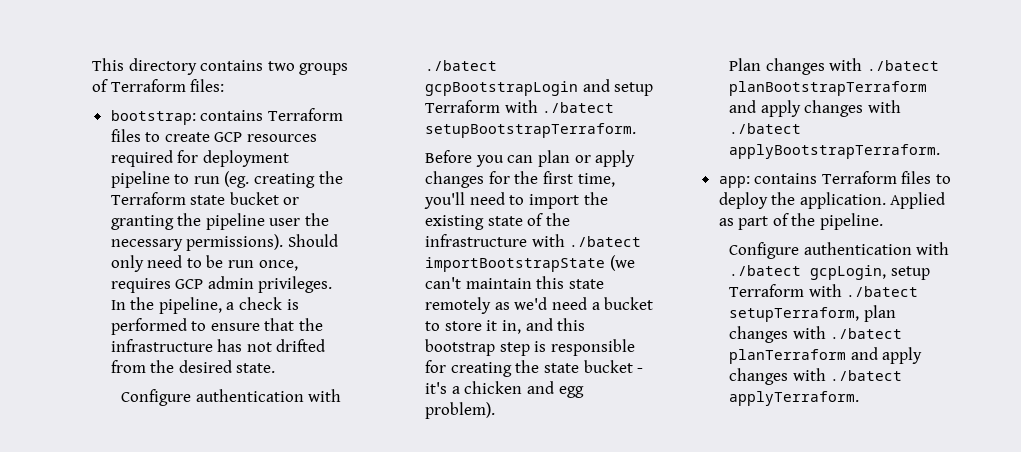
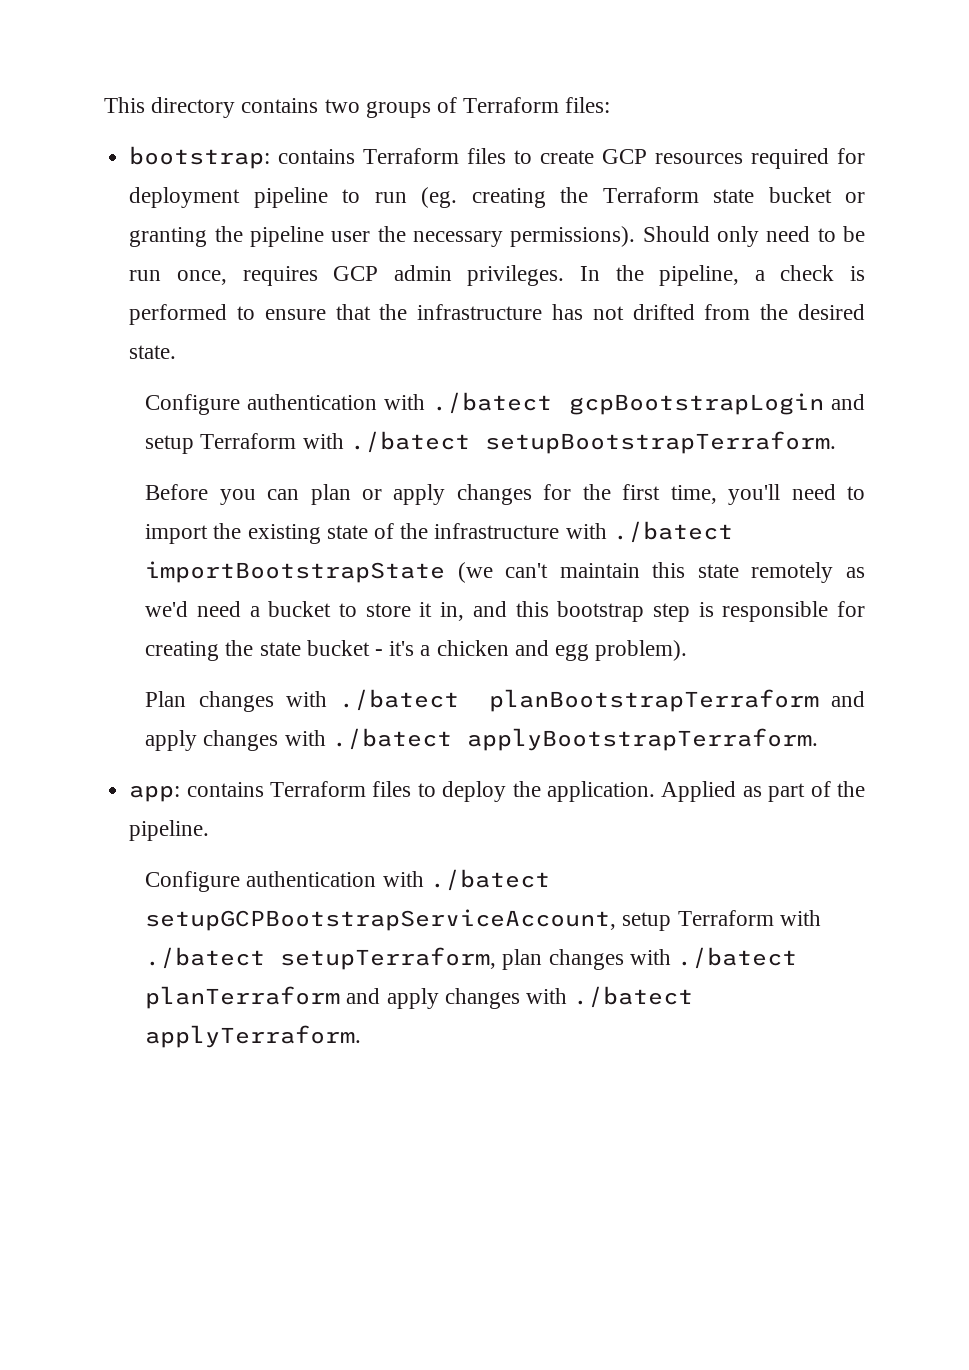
- Configure authentication with ./batect gcpLogin, setup Terraform with ./batect setupTerraform, plan changes with ./batect planTerraform and apply changes with ./batect applyTerraform.
+ Configure authentication with ./batect setupGCPBootstrapServiceAccount, setup Terraform with ./batect setupTerraform, plan changes with ./batect planTerraform and apply changes with ./batect applyTerraform.

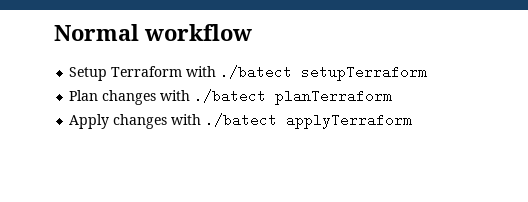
- This directory contains two groups of Terraform files:
- bootstrap: contains Terraform files to create GCP resources required for deployment pipeline to run (eg. creating the Terraform state bucket or granting the pipeline user the necessary permissions). Should only need to be run once, requires GCP admin privileges. In the pipeline, a check is performed to ensure that the infrastructure has not drifted from the desired state.
- Configure authentication with ./batect gcpBootstrapLogin and setup Terraform with ./batect setupBootstrapTerraform.
- Before you can plan or apply changes for the first time, you'll need to import the existing state of the infrastructure with ./batect importBootstrapState (we can't maintain this state remotely as we'd need a bucket to store it in, and this bootstrap step is responsible for creating the state bucket - it's a chicken and egg problem).
- Plan changes with ./batect planBootstrapTerraform and apply changes with ./batect applyBootstrapTerraform.
- app: contains Terraform files to deploy the application. Applied as part of the pipeline.
- Configure authentication with ./batect setupGCPBootstrapServiceAccount, setup Terraform with ./batect setupTerraform, plan changes with ./batect planTerraform and apply changes with ./batect applyTerraform.
+ Normal workflow
+ Setup Terraform with ./batect setupTerraform
+ Plan changes with ./batect planTerraform
+ Apply changes with ./batect applyTerraform

